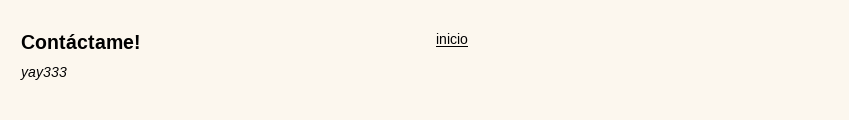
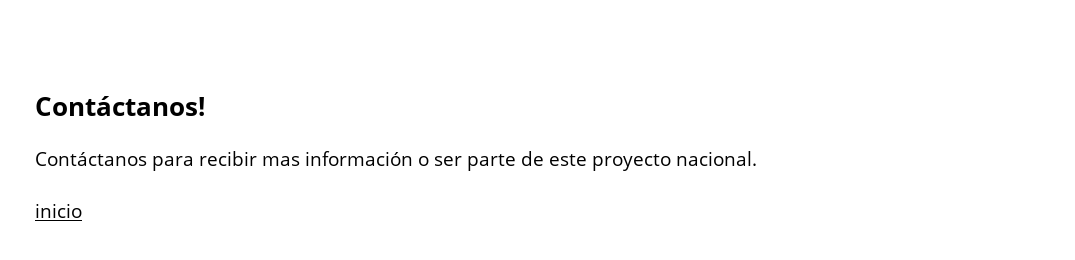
- Contáctame!
- yay333
+ Contáctanos!
+ Contáctanos para recibir mas información o ser parte de este proyecto nacional.

